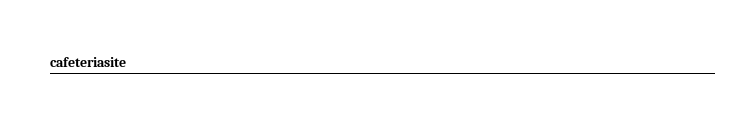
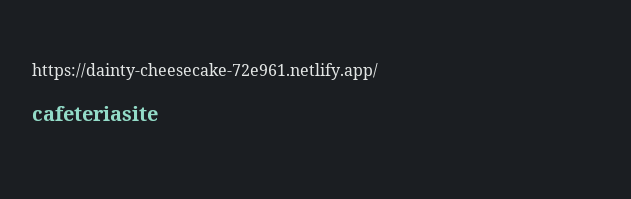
+ https://dainty-cheesecake-72e961.netlify.app/

